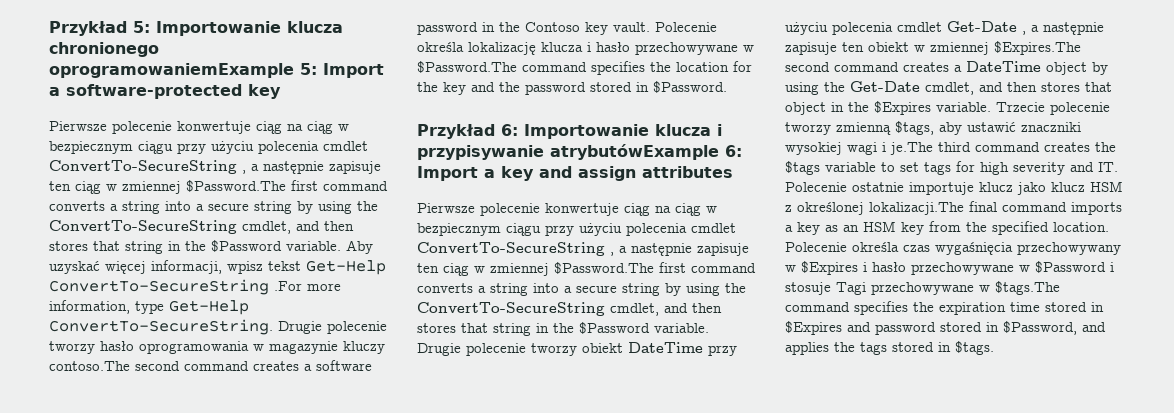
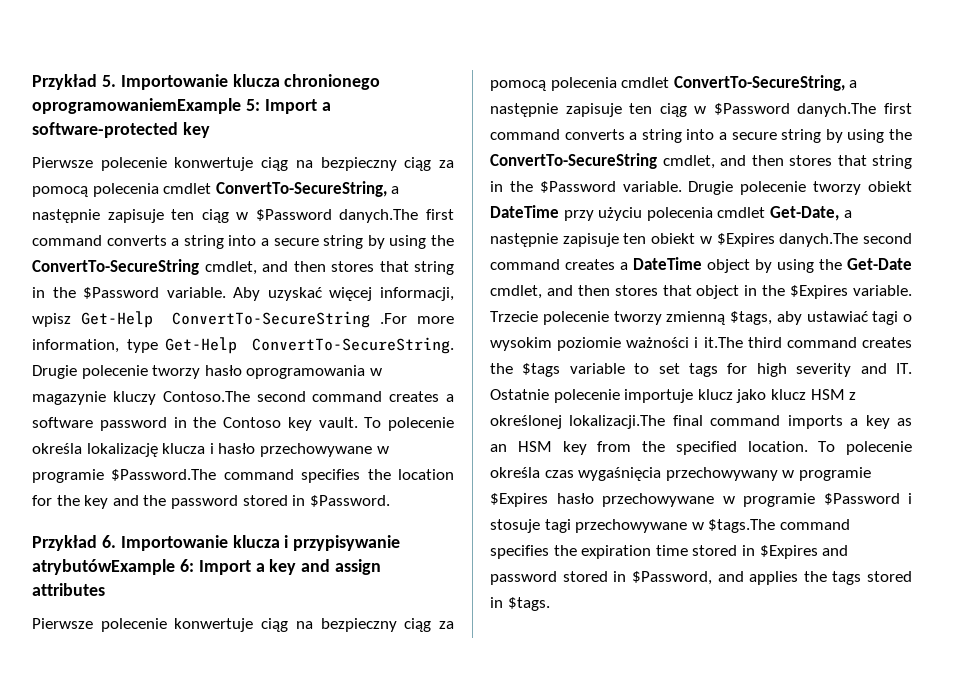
- Przykład 5: Importowanie klucza chronionego oprogramowaniemExample 5: Import a software-protected key
- Pierwsze polecenie konwertuje ciąg na ciąg w bezpiecznym ciągu przy użyciu polecenia cmdlet ConvertTo-SecureString , a następnie zapisuje ten ciąg w zmiennej $Password.The first command converts a string into a secure string by using the ConvertTo-SecureString cmdlet, and then stores that string in the $Password variable.
+ Przykład 5. Importowanie klucza chronionego oprogramowaniemExample 5: Import a software-protected key
+ Pierwsze polecenie konwertuje ciąg na bezpieczny ciąg za pomocą polecenia cmdlet ConvertTo-SecureString, a następnie zapisuje ten ciąg w $Password danych.The first command converts a string into a secure string by using the ConvertTo-SecureString cmdlet, and then stores that string in the $Password variable.
- Aby uzyskać więcej informacji, wpisz tekst Get-Help ConvertTo-SecureString .For more information, type Get-Help ConvertTo-SecureString.
+ Aby uzyskać więcej informacji, wpisz Get-Help ConvertTo-SecureString .For more information, type Get-Help ConvertTo-SecureString.
- Drugie polecenie tworzy hasło oprogramowania w magazynie kluczy contoso.The second command creates a software password in the Contoso key vault.
+ Drugie polecenie tworzy hasło oprogramowania w magazynie kluczy Contoso.The second command creates a software password in the Contoso key vault.
- Polecenie określa lokalizację klucza i hasło przechowywane w $Password.The command specifies the location for the key and the password stored in $Password.
+ To polecenie określa lokalizację klucza i hasło przechowywane w programie $Password.The command specifies the location for the key and the password stored in $Password.
- Przykład 6: Importowanie klucza i przypisywanie atrybutówExample 6: Import a key and assign attributes
- Pierwsze polecenie konwertuje ciąg na ciąg w bezpiecznym ciągu przy użyciu polecenia cmdlet ConvertTo-SecureString , a następnie zapisuje ten ciąg w zmiennej $Password.The first command converts a string into a secure string by using the ConvertTo-SecureString cmdlet, and then stores that string in the $Password variable.
+ Przykład 6. Importowanie klucza i przypisywanie atrybutówExample 6: Import a key and assign attributes
+ Pierwsze polecenie konwertuje ciąg na bezpieczny ciąg za pomocą polecenia cmdlet ConvertTo-SecureString, a następnie zapisuje ten ciąg w $Password danych.The first command converts a string into a secure string by using the ConvertTo-SecureString cmdlet, and then stores that string in the $Password variable.
- Drugie polecenie tworzy obiekt DateTime przy użyciu polecenia cmdlet Get-Date , a następnie zapisuje ten obiekt w zmiennej $Expires.The second command creates a DateTime object by using the Get-Date cmdlet, and then stores that object in the $Expires variable.
+ Drugie polecenie tworzy obiekt DateTime przy użyciu polecenia cmdlet Get-Date, a następnie zapisuje ten obiekt w $Expires danych.The second command creates a DateTime object by using the Get-Date cmdlet, and then stores that object in the $Expires variable.
- Trzecie polecenie tworzy zmienną $tags, aby ustawić znaczniki wysokiej wagi i je.The third command creates the $tags variable to set tags for high severity and IT. Polecenie ostatnie importuje klucz jako klucz HSM z określonej lokalizacji.The final command imports a key as an HSM key from the specified location.
+ Trzecie polecenie tworzy zmienną $tags, aby ustawiać tagi o wysokim poziomie ważności i it.The third command creates the $tags variable to set tags for high severity and IT. Ostatnie polecenie importuje klucz jako klucz HSM z określonej lokalizacji.The final command imports a key as an HSM key from the specified location.
- Polecenie określa czas wygaśnięcia przechowywany w $Expires i hasło przechowywane w $Password i stosuje Tagi przechowywane w $tags.The command specifies the expiration time stored in $Expires and password stored in $Password, and applies the tags stored in $tags.
+ To polecenie określa czas wygaśnięcia przechowywany w programie $Expires hasło przechowywane w programie $Password i stosuje tagi przechowywane w $tags.The command specifies the expiration time stored in $Expires and password stored in $Password, and applies the tags stored in $tags.

